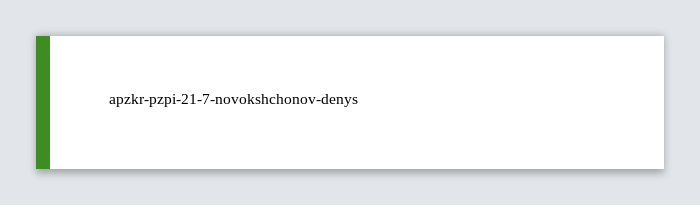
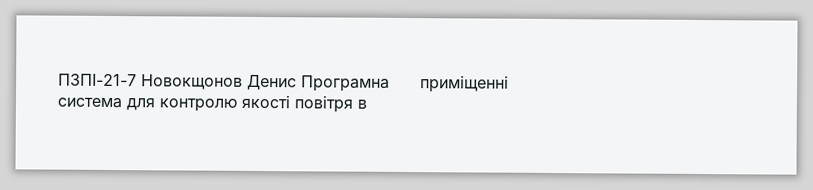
- apzkr-pzpi-21-7-novokshchonov-denys
+ ПЗПІ-21-7 Новокщонов Денис Програмна система для контролю якості повітря в приміщенні

